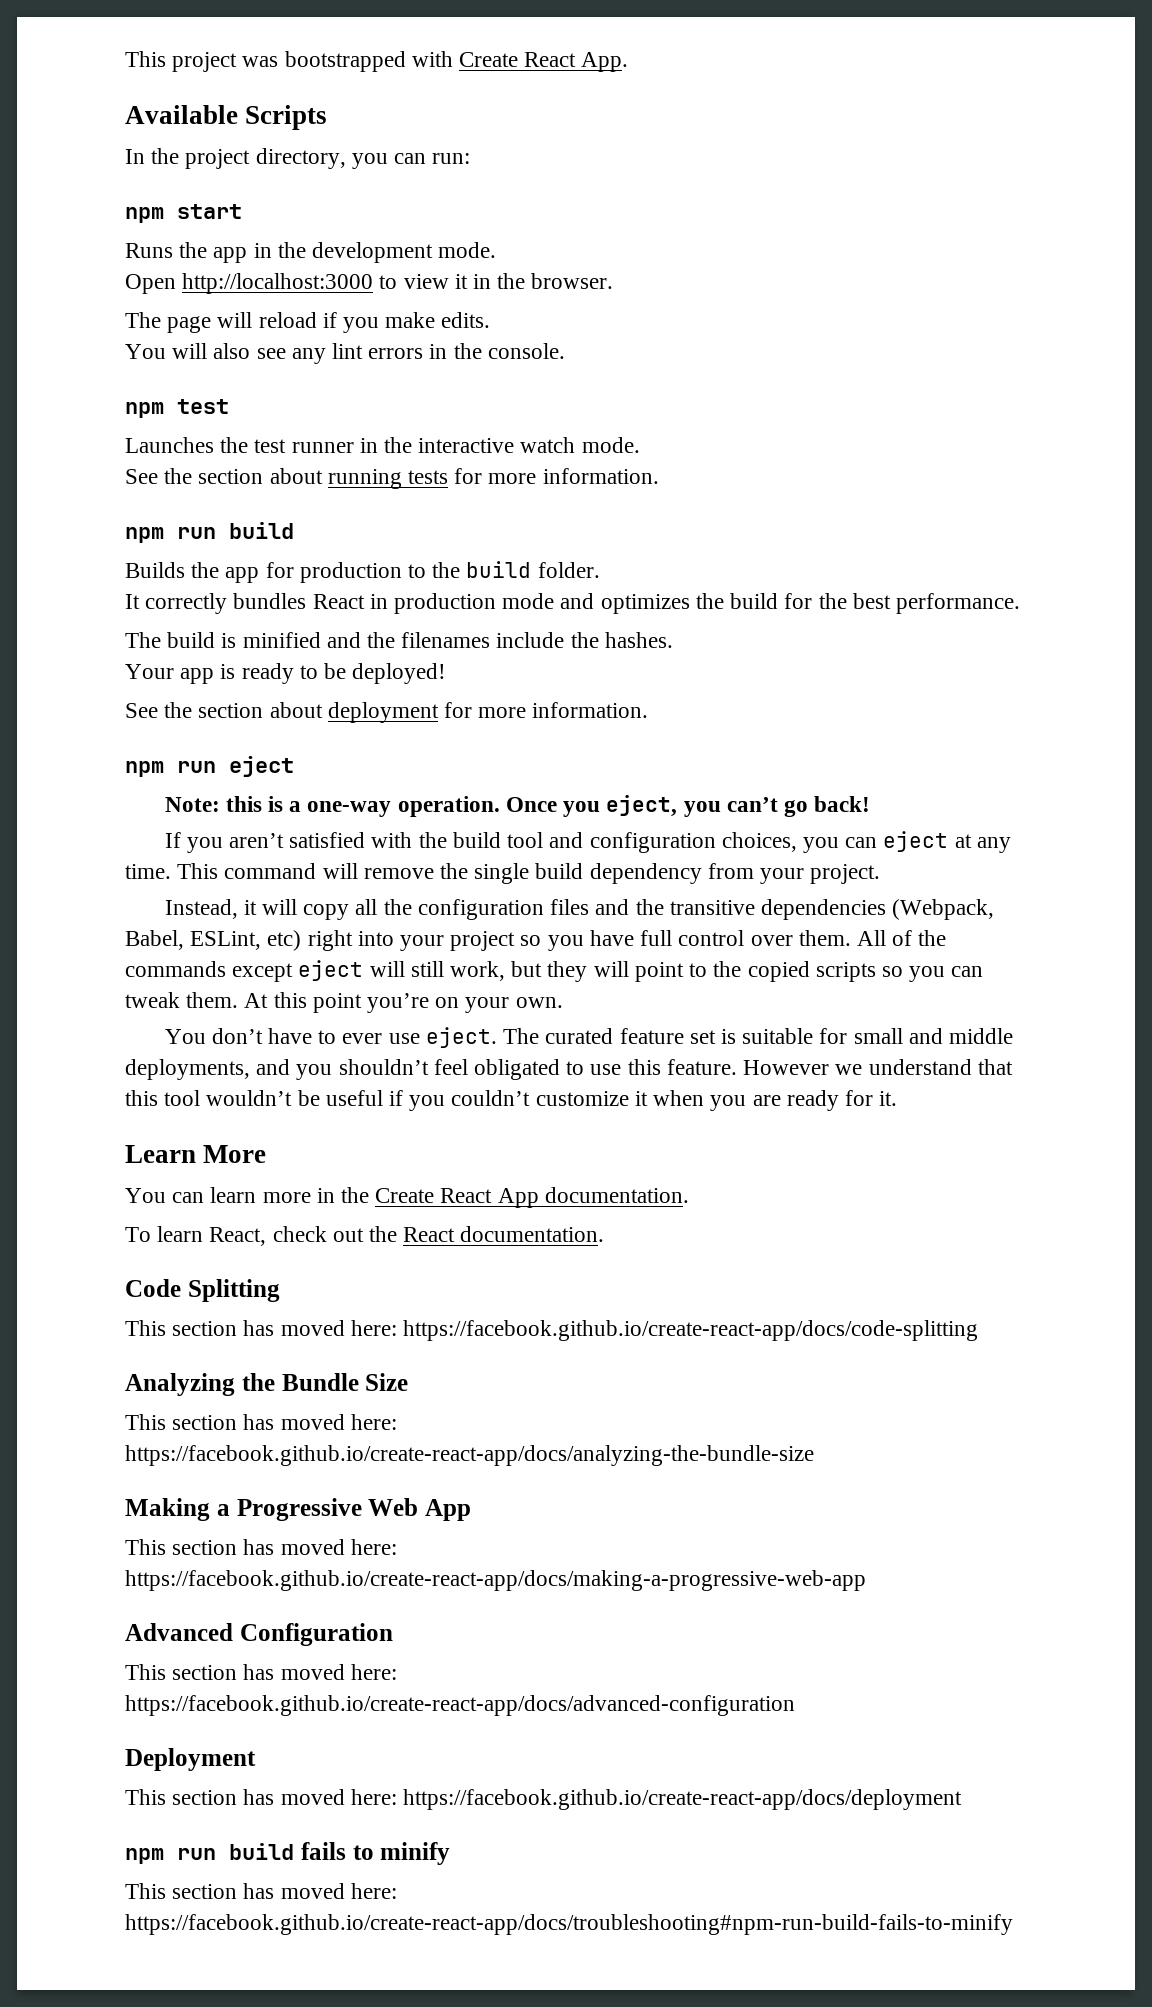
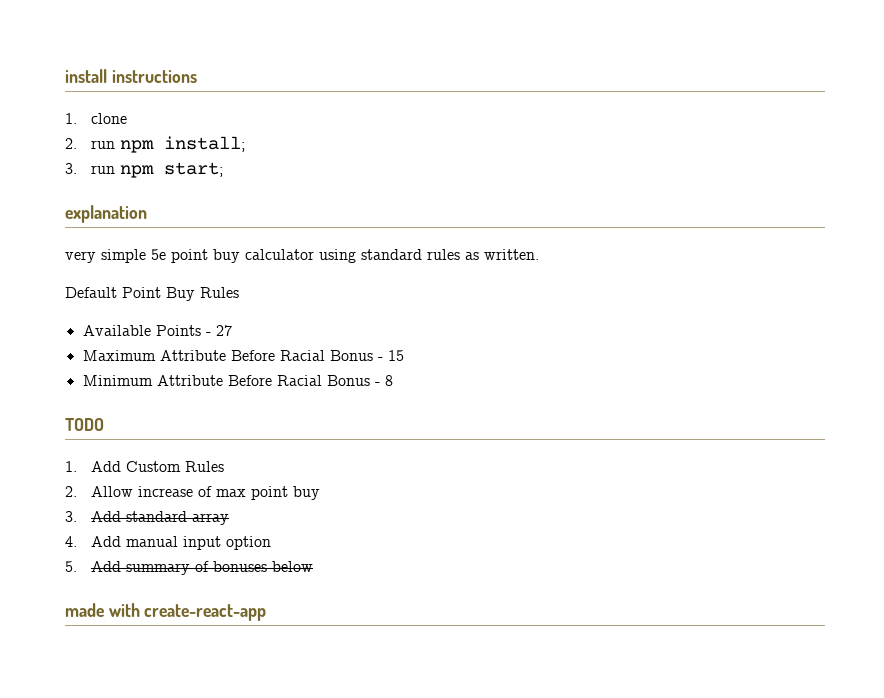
- This project was bootstrapped with Create React App.
- Available Scripts
- In the project directory, you can run:
- npm start
- Runs the app in the development mode.
- Open http://localhost:3000 to view it in the browser.
- The page will reload if you make edits.
- You will also see any lint errors in the console.
- npm test
- Launches the test runner in the interactive watch mode.
- See the section about running tests for more information.
- npm run build
- Builds the app for production to the build folder.
- It correctly bundles React in production mode and optimizes the build for the best performance.
- The build is minified and the filenames include the hashes.
- Your app is ready to be deployed!
- See the section about deployment for more information.
- npm run eject
- Note: this is a one-way operation. Once you eject, you can’t go back!
- If you aren’t satisfied with the build tool and configuration choices, you can eject at any time. This command will remove the single build dependency from your project.
- Instead, it will copy all the configuration files and the transitive dependencies (Webpack, Babel, ESLint, etc) right into your project so you have full control over them. All of the commands except eject will still work, but they will point to the copied scripts so you can tweak them. At this point you’re on your own.
- You don’t have to ever use eject. The curated feature set is suitable for small and middle deployments, and you shouldn’t feel obligated to use this feature. However we understand that this tool wouldn’t be useful if you couldn’t customize it when you are ready for it.
- Learn More
- You can learn more in the Create React App documentation.
- To learn React, check out the React documentation.
- Code Splitting
- This section has moved here: https://facebook.github.io/create-react-app/docs/code-splitting
- Analyzing the Bundle Size
- This section has moved here: https://facebook.github.io/create-react-app/docs/analyzing-the-bundle-size
- Making a Progressive Web App
- This section has moved here: https://facebook.github.io/create-react-app/docs/making-a-progressive-web-app
- Advanced Configuration
- This section has moved here: https://facebook.github.io/create-react-app/docs/advanced-configuration
- Deployment
- This section has moved here: https://facebook.github.io/create-react-app/docs/deployment
- npm run build fails to minify
- This section has moved here: https://facebook.github.io/create-react-app/docs/troubleshooting#npm-run-build-fails-to-minify
+ install instructions
+ 1. clone
+ 2. run npm install;
+ 3. run npm start;
+ explanation
+ very simple 5e point buy calculator using standard rules as written.
+ Default Point Buy Rules
+ Available Points - 27
+ Maximum Attribute Before Racial Bonus - 15
+ Minimum Attribute Before Racial Bonus - 8
+ TODO
+ 1. Add Custom Rules
+ 2. Allow increase of max point buy
+ 3. Add standard array
+ 4. Add manual input option
+ 5. Add summary of bonuses below
+ made with create-react-app

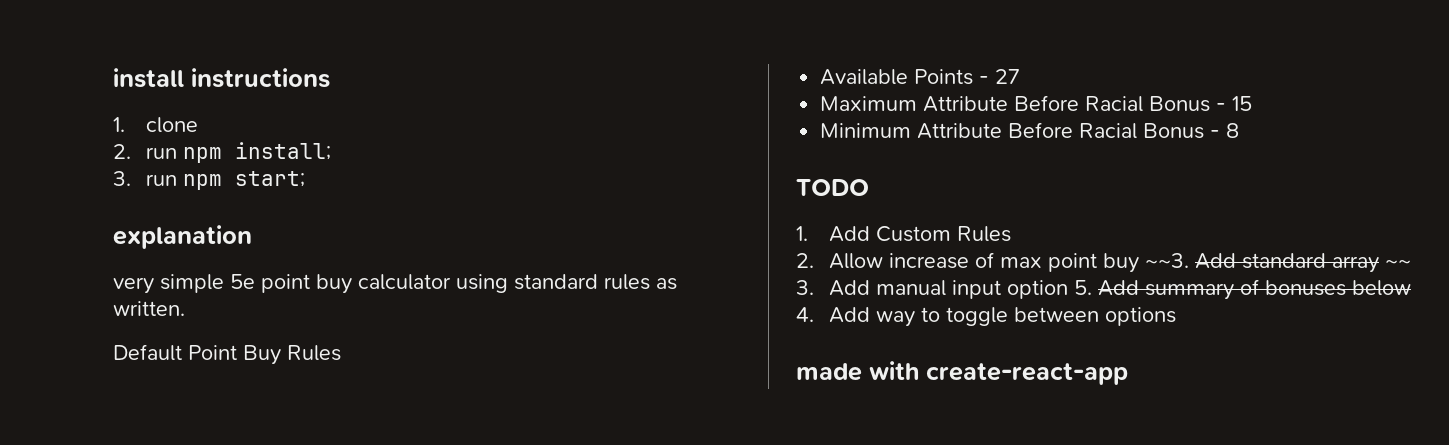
- 2. Allow increase of max point buy
- 3. Add standard array
- 4. Add manual input option
- 5. Add summary of bonuses below
+ 2. Allow increase of max point buy ~~3. Add standard array ~~
+ 3. Add manual input option 5. Add summary of bonuses below
+ 4. Add way to toggle between options

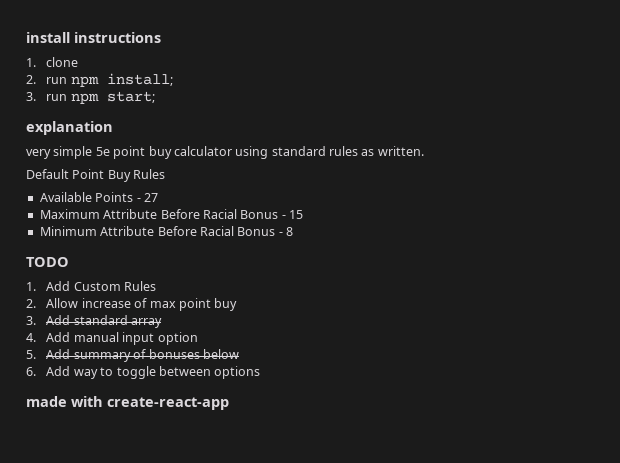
- 2. Allow increase of max point buy ~~3. Add standard array ~~
- 3. Add manual input option 5. Add summary of bonuses below
+ 2. Allow increase of max point buy
+ 3. Add standard array
+ 4. Add manual input option
+ 5. Add summary of bonuses below
- 4. Add way to toggle between options
+ 6. Add way to toggle between options

